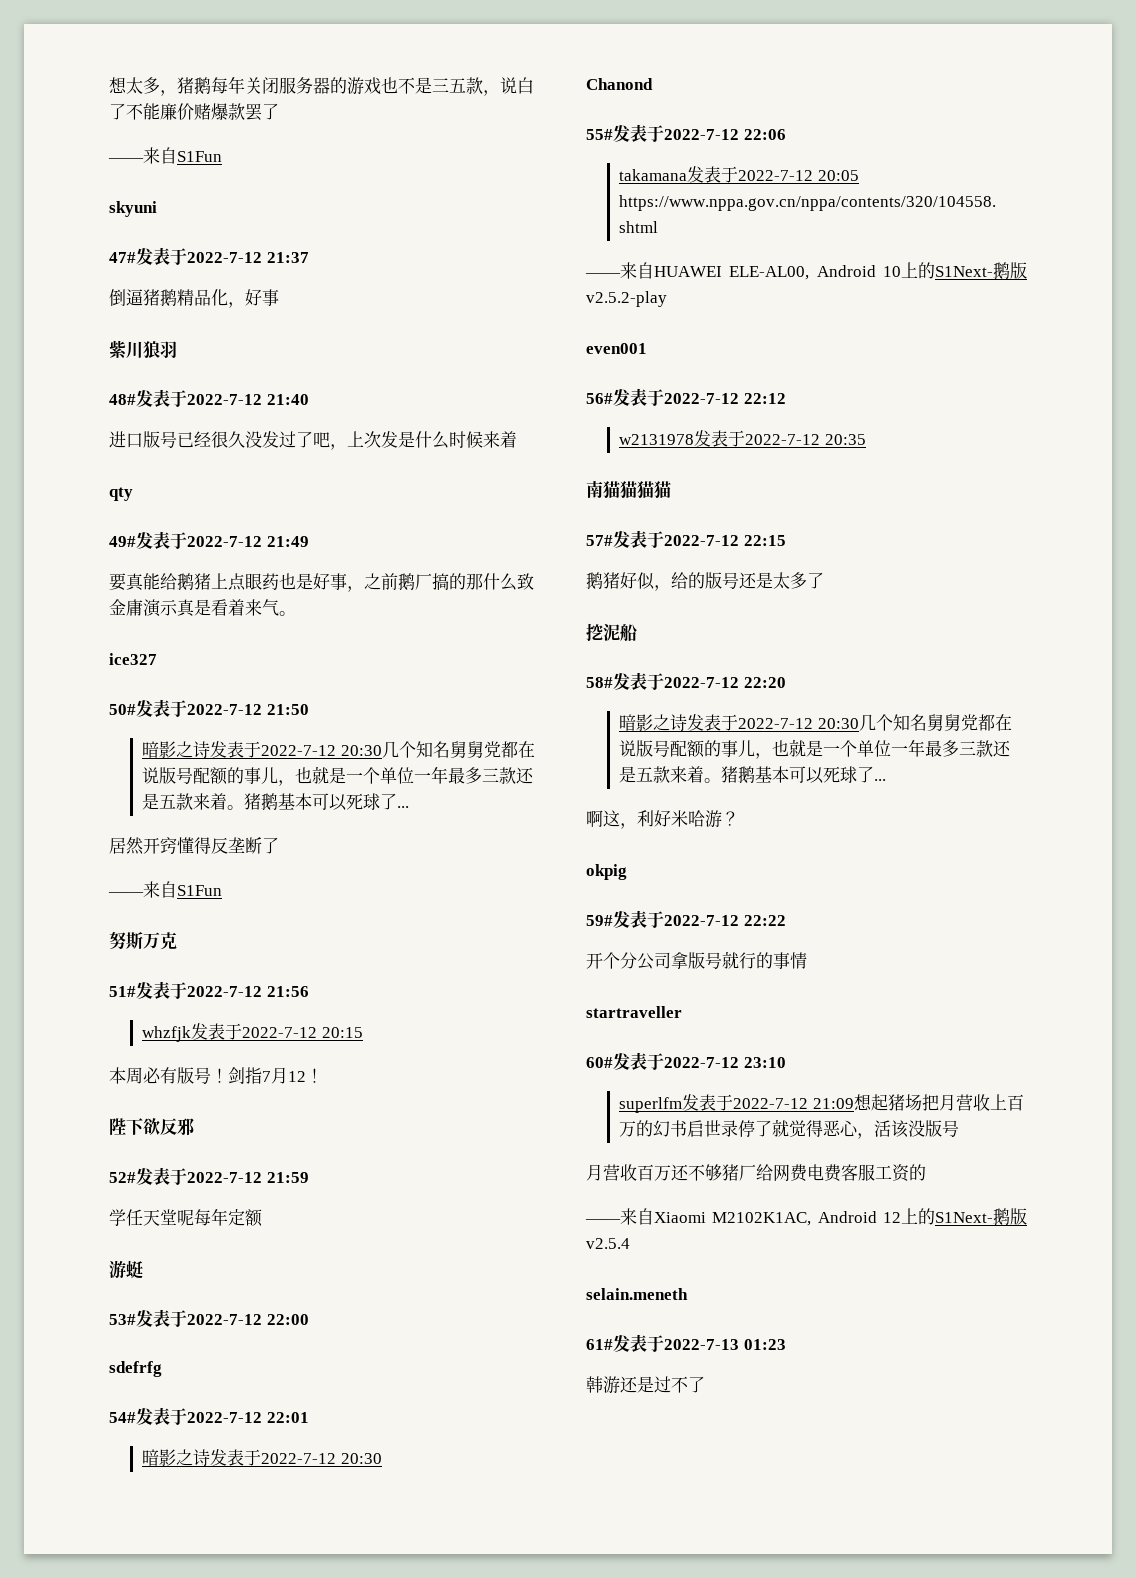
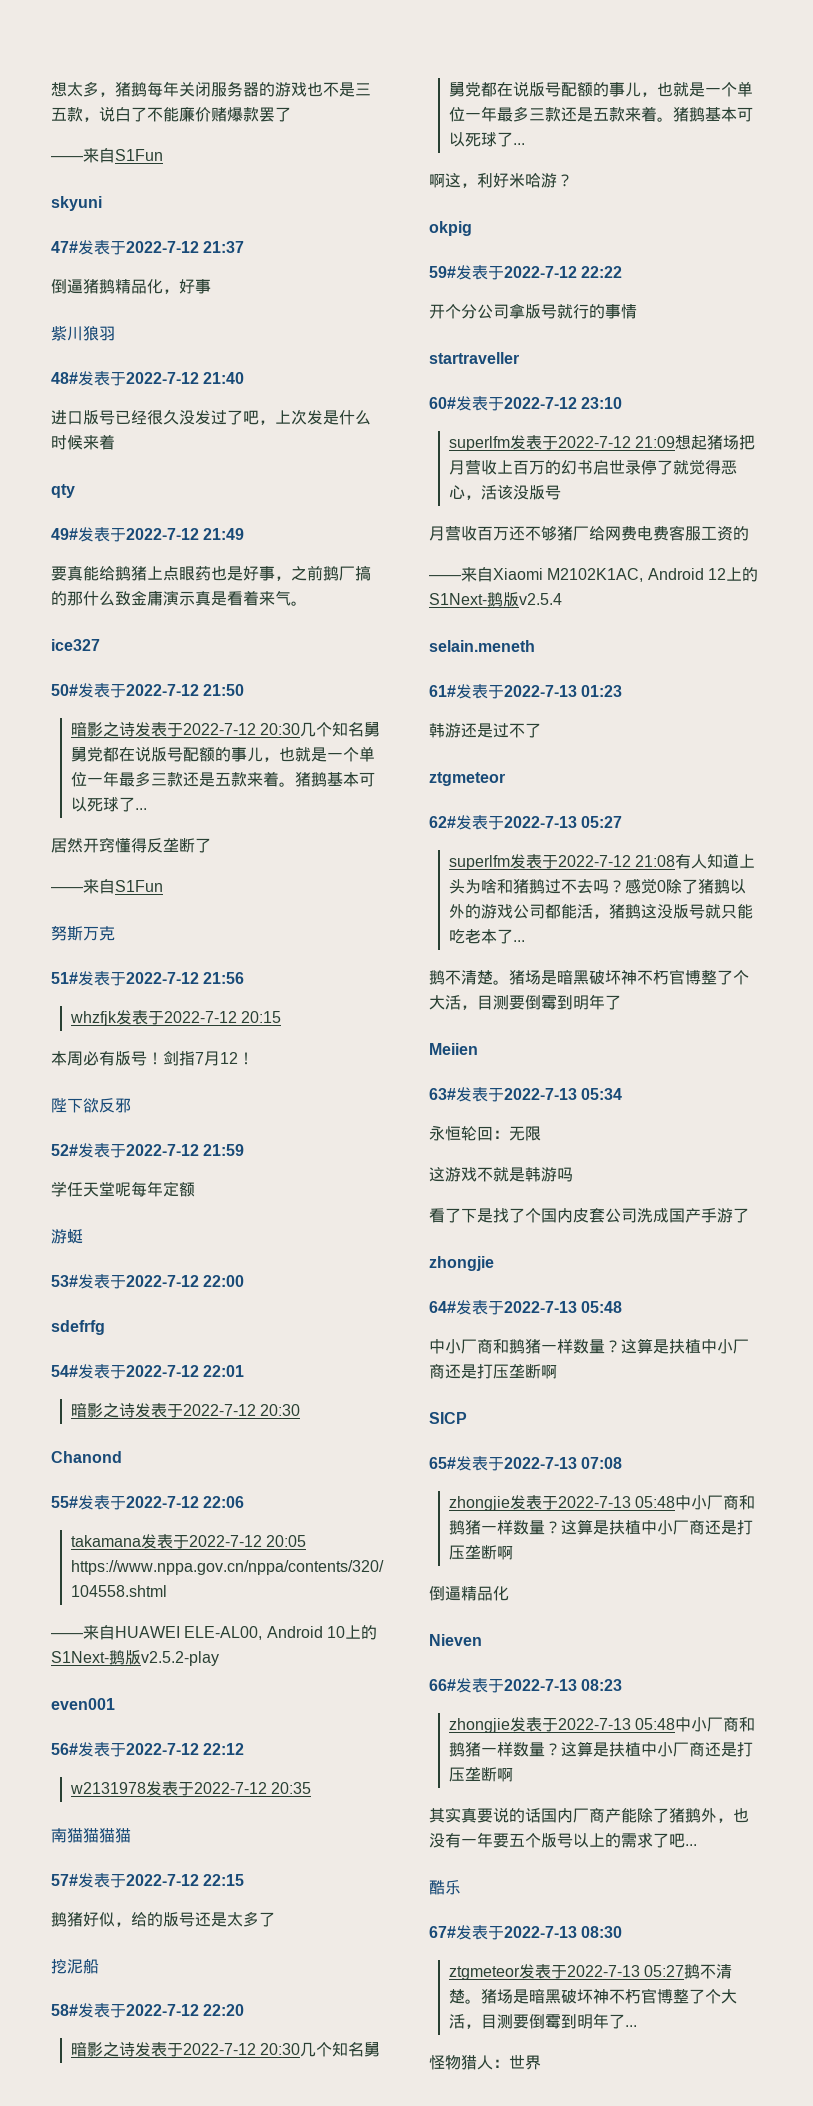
  韩游还是过不了
+ ztgmeteor
+ 62#发表于2022-7-13 05:27
+ superlfm发表于2022-7-12 21:08有人知道上头为啥和猪鹅过不去吗？感觉0除了猪鹅以外的游戏公司都能活，猪鹅这没版号就只能吃老本了...
+ 鹅不清楚。猪场是暗黑破坏神不朽官博整了个大活，目测要倒霉到明年了
+ Meiien
+ 63#发表于2022-7-13 05:34
+ 永恒轮回：无限
+ 这游戏不就是韩游吗
+ 看了下是找了个国内皮套公司洗成国产手游了
+ zhongjie
+ 64#发表于2022-7-13 05:48
+ 中小厂商和鹅猪一样数量？这算是扶植中小厂商还是打压垄断啊
+ SICP
+ 65#发表于2022-7-13 07:08
+ zhongjie发表于2022-7-13 05:48中小厂商和鹅猪一样数量？这算是扶植中小厂商还是打压垄断啊
+ 倒逼精品化
+ Nieven
+ 66#发表于2022-7-13 08:23
+ zhongjie发表于2022-7-13 05:48中小厂商和鹅猪一样数量？这算是扶植中小厂商还是打压垄断啊
+ 其实真要说的话国内厂商产能除了猪鹅外，也没有一年要五个版号以上的需求了吧...
+ 酷乐
+ 67#发表于2022-7-13 08:30
+ ztgmeteor发表于2022-7-13 05:27鹅不清楚。猪场是暗黑破坏神不朽官博整了个大活，目测要倒霉到明年了...
+ 怪物猎人：世界

